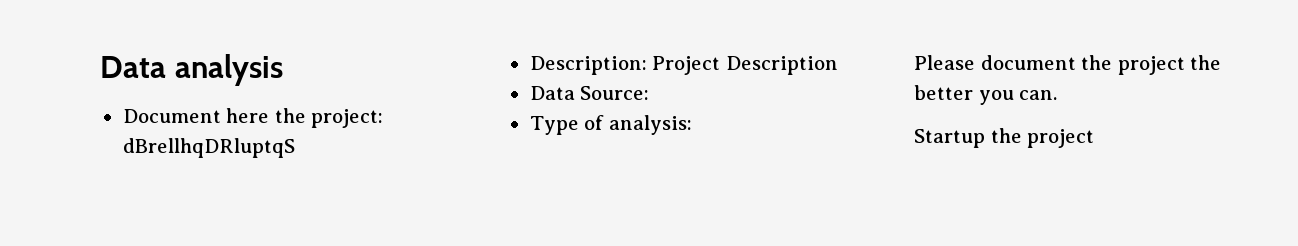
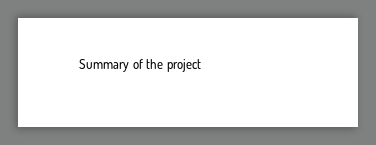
- Data analysis
- Document here the project: dBrellhqDRluptqS
- Description: Project Description
- Data Source:
- Type of analysis:
- Please document the project the better you can.
- Startup the project
+ Summary of the project

